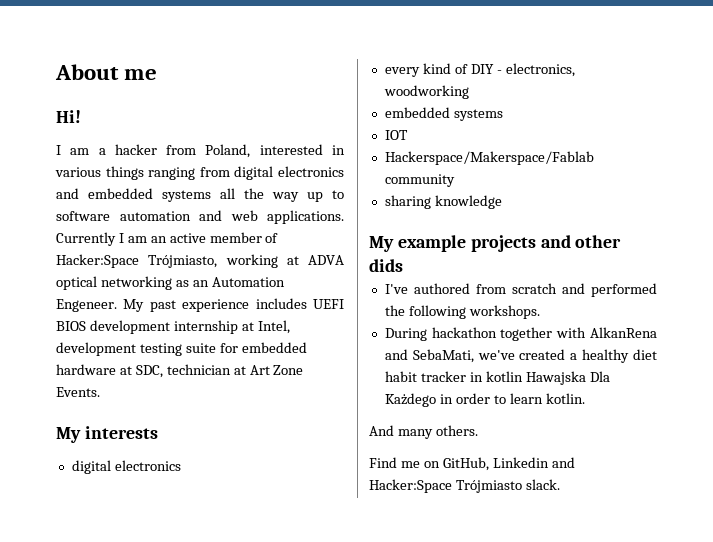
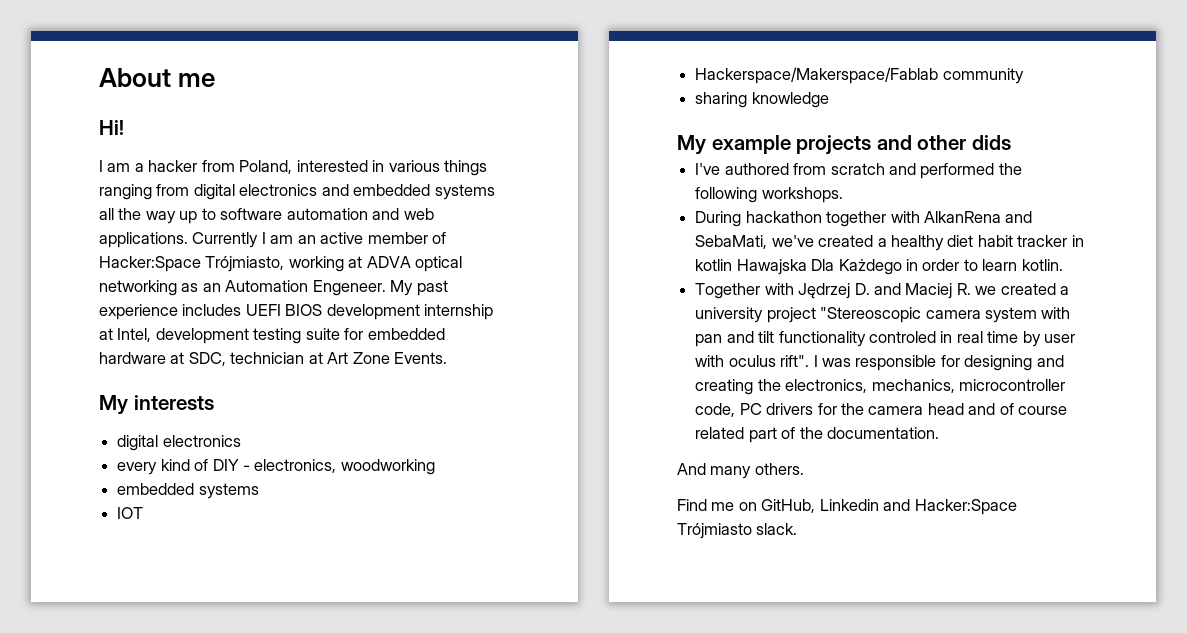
+ Together with Jędrzej D. and Maciej R. we created a university project "Stereoscopic camera system with pan and tilt functionality controled in real time by user with oculus rift". I was responsible for designing and creating the electronics, mechanics, microcontroller code, PC drivers for the camera head and of course related part of the documentation.

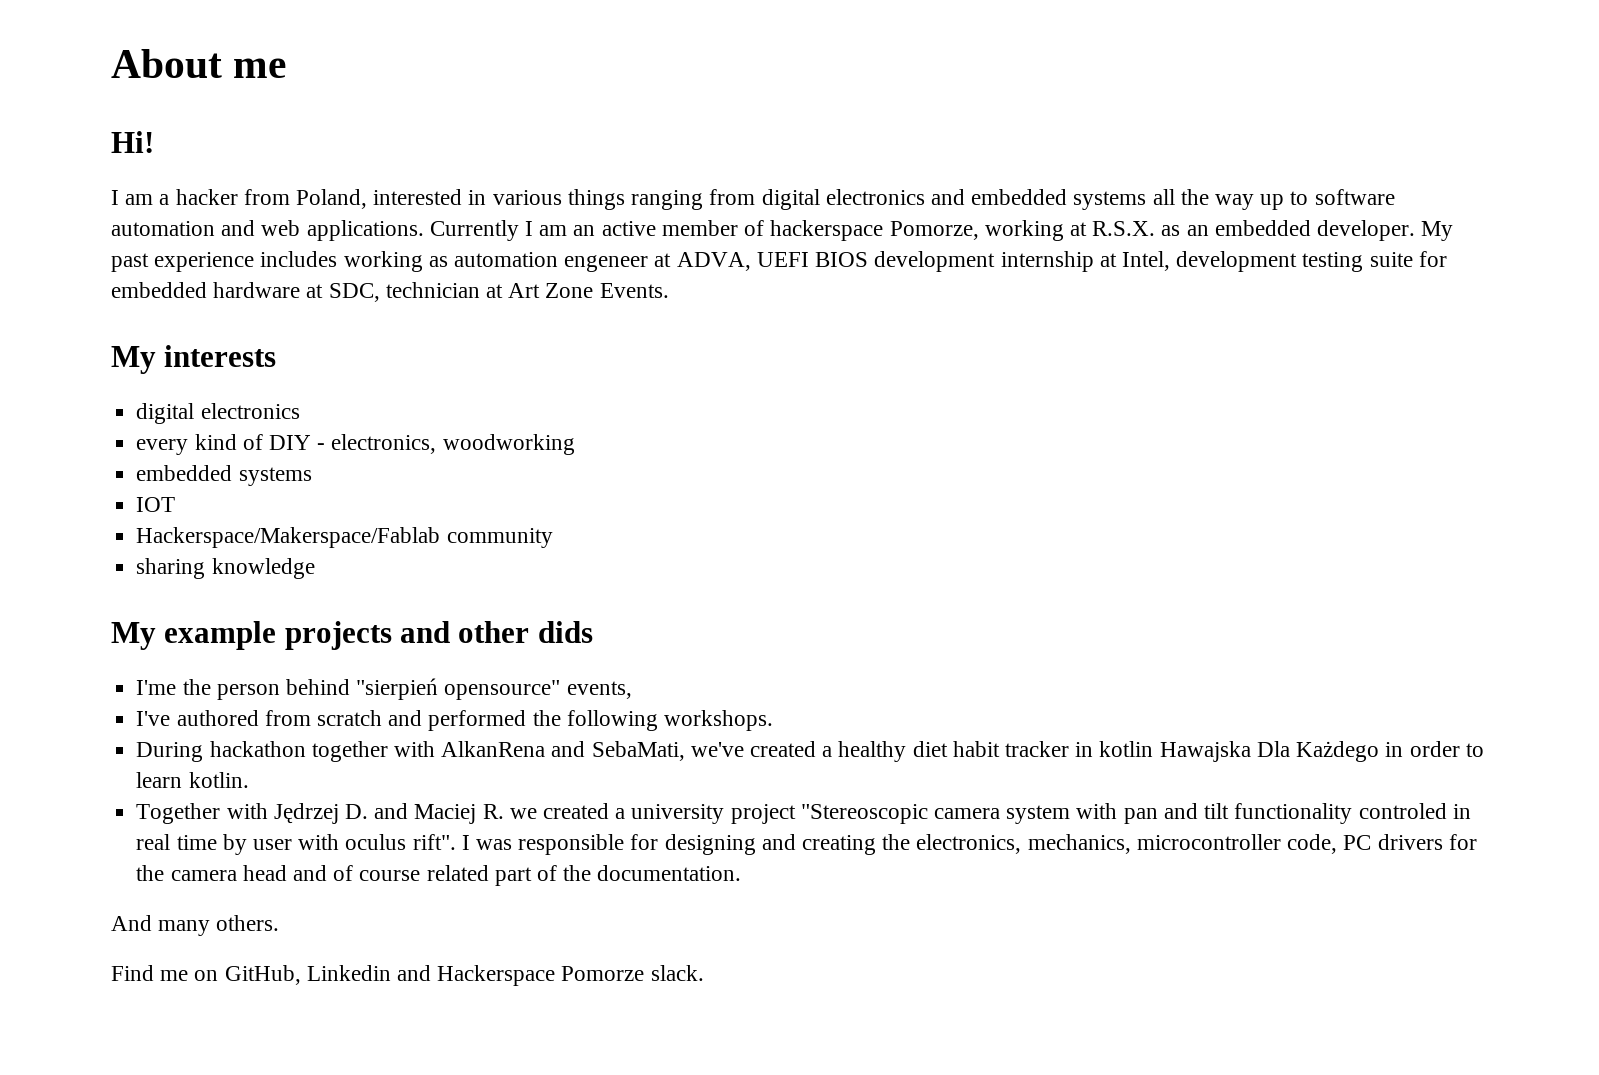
- Currently I am an active member of Hacker:Space Trójmiasto, working at ADVA optical networking as an Automation Engeneer. My past experience includes UEFI BIOS development internship at Intel, development testing suite for embedded hardware at SDC, technician at Art Zone Events.
+ Currently I am an active member of hackerspace Pomorze, working at R.S.X. as an embedded developer. My past experience includes working as automation engeneer at ADVA, UEFI BIOS development internship at Intel, development testing suite for embedded hardware at SDC, technician at Art Zone Events.
+ I'me the person behind "sierpień opensource" events,
- Find me on GitHub, Linkedin and Hacker:Space Trójmiasto slack.
+ Find me on GitHub, Linkedin and Hackerspace Pomorze slack.

